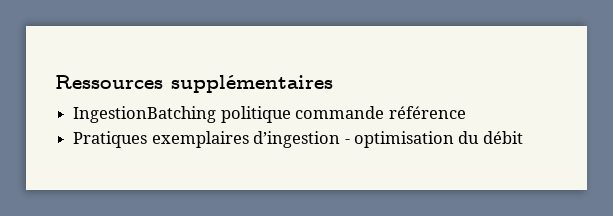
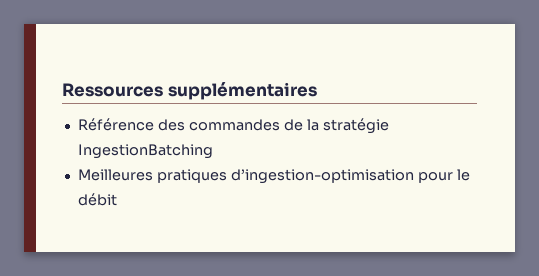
- IngestionBatching politique commande référence
- Pratiques exemplaires d’ingestion - optimisation du débit
+ Référence des commandes de la stratégie IngestionBatching
+ Meilleures pratiques d’ingestion-optimisation pour le débit

